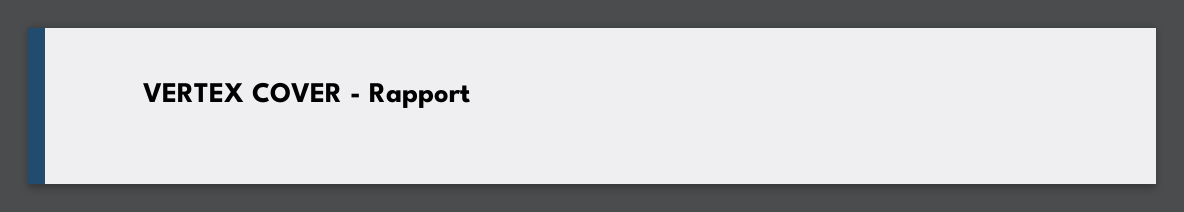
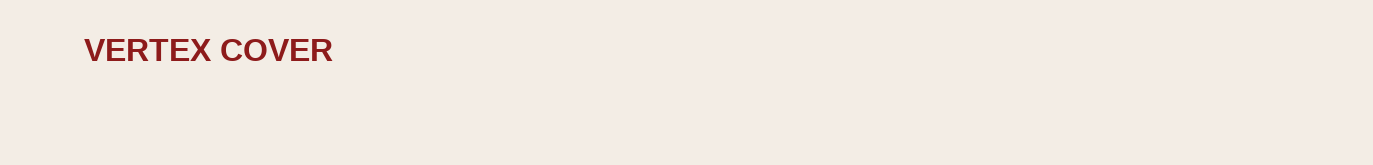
- VERTEX COVER - Rapport
+ VERTEX COVER

